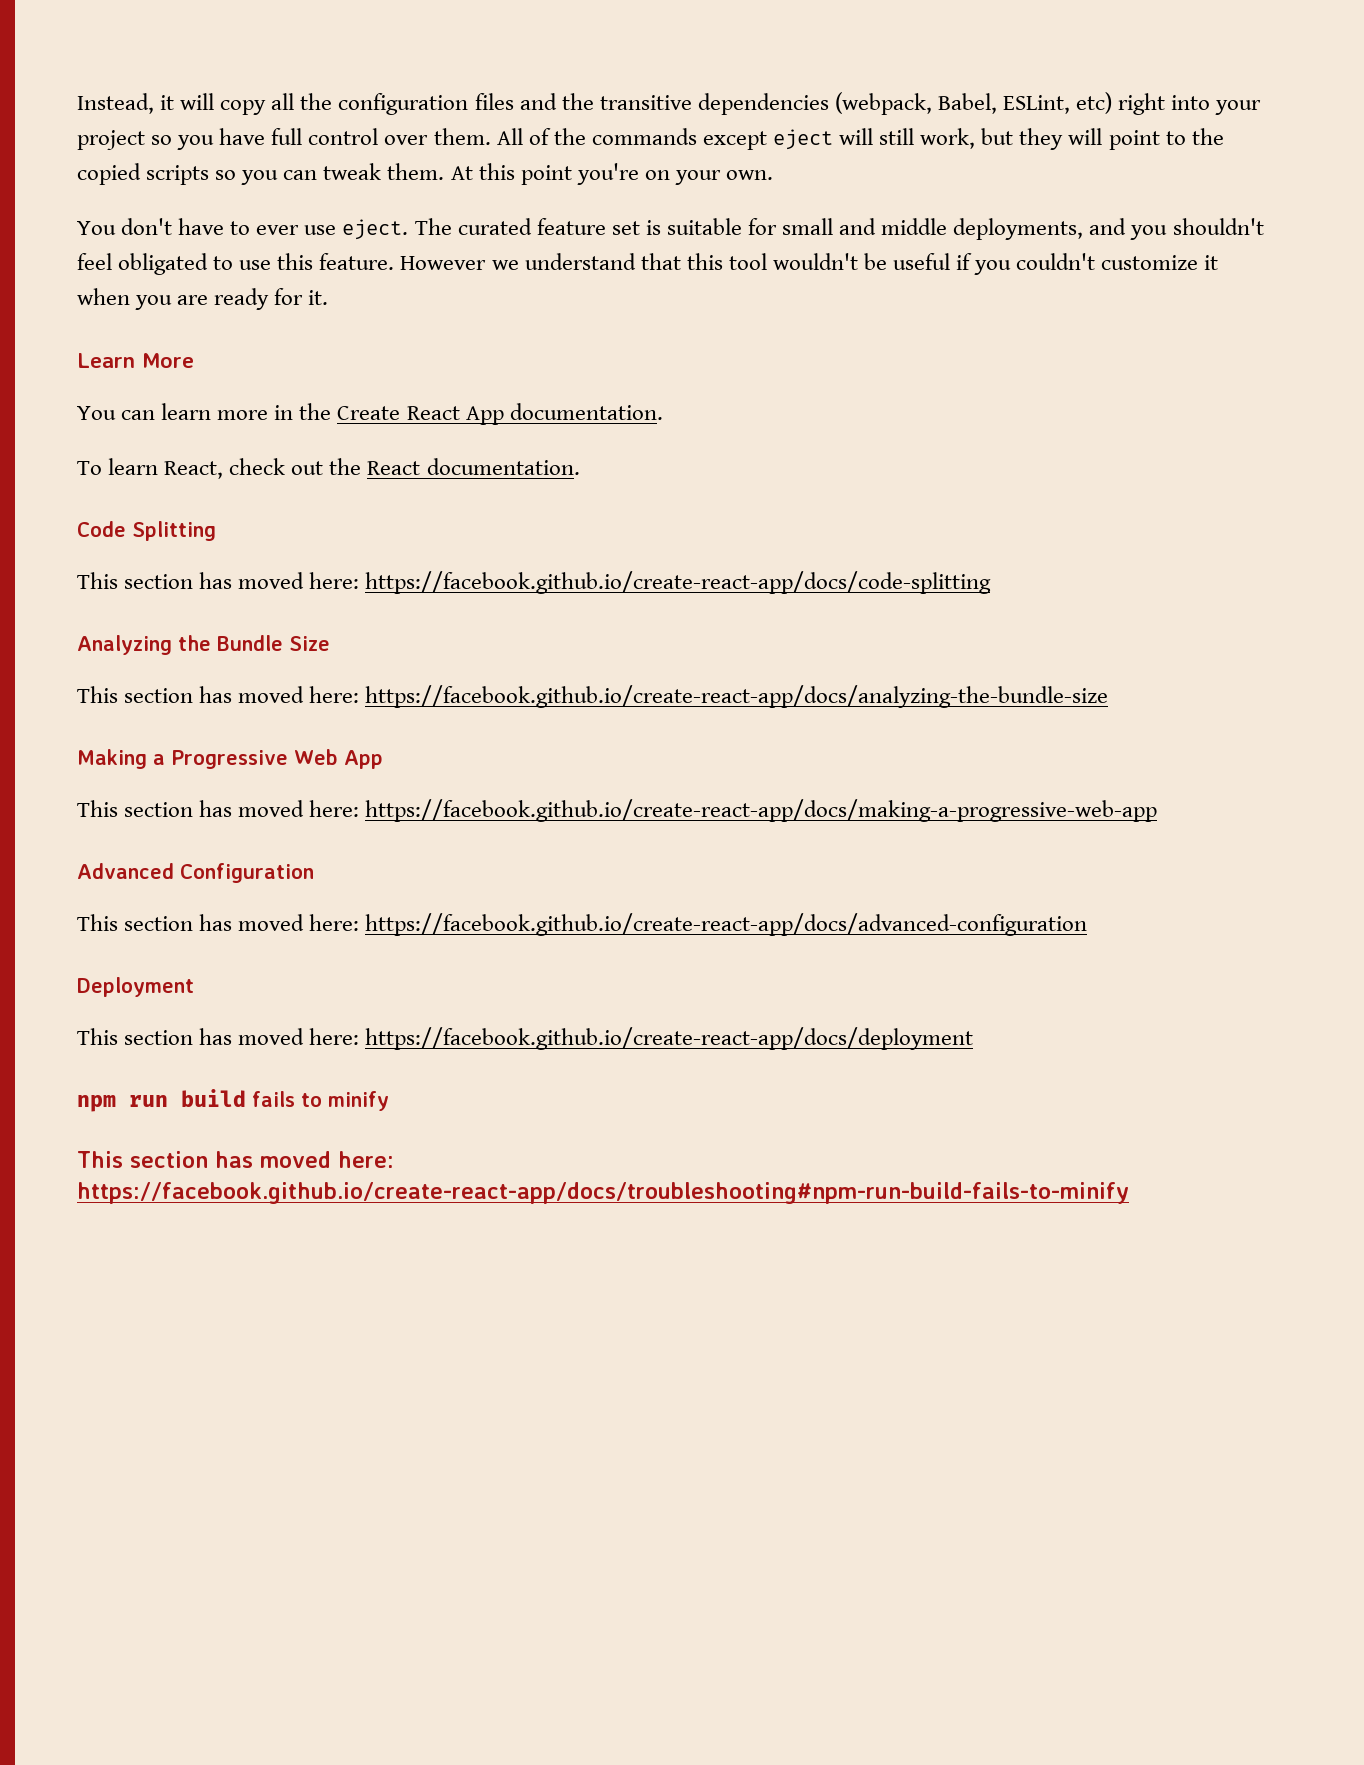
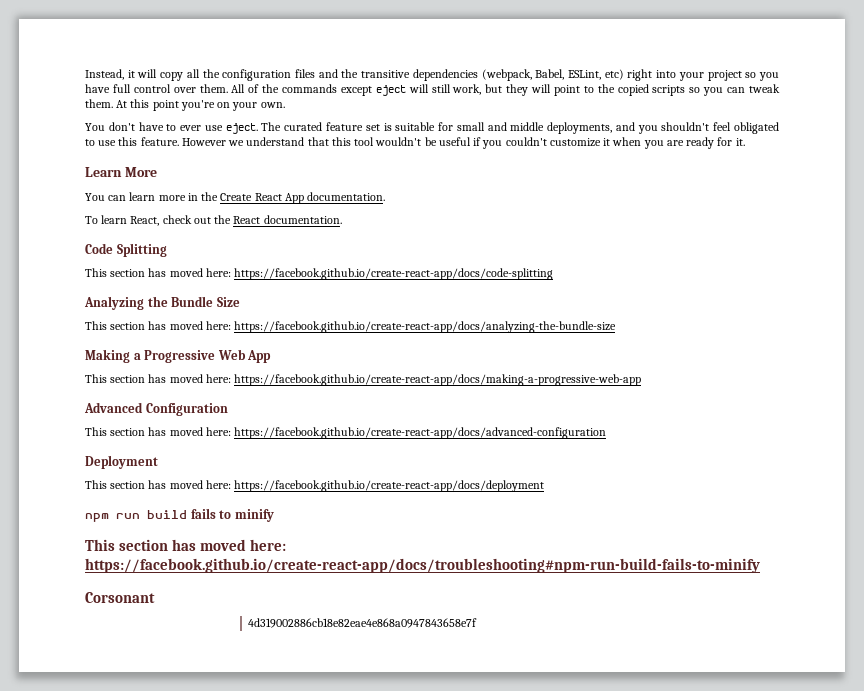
+ Corsonant
+ 4d319002886cb18e82eae4e868a0947843658e7f

